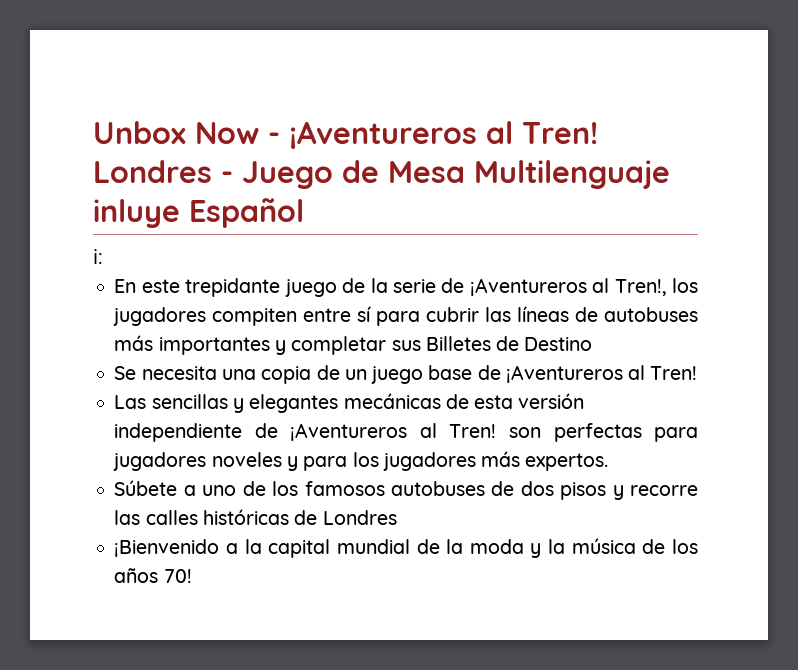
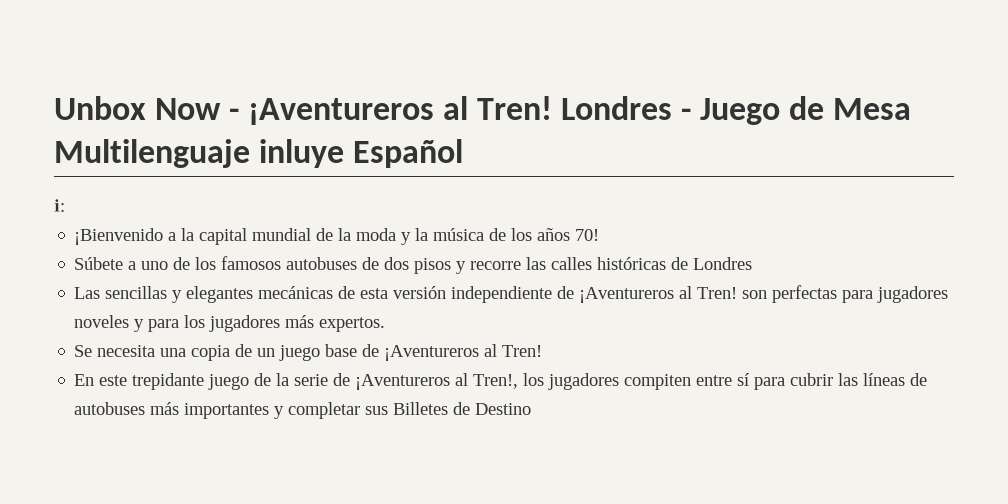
+ ¡Bienvenido a la capital mundial de la moda y la música de los años 70!
+ Súbete a uno de los famosos autobuses de dos pisos y recorre las calles históricas de Londres
+ Las sencillas y elegantes mecánicas de esta versión independiente de ¡Aventureros al Tren! son perfectas para jugadores noveles y para los jugadores más expertos.
+ Se necesita una copia de un juego base de ¡Aventureros al Tren!
- Se necesita una copia de un juego base de ¡Aventureros al Tren!
- Las sencillas y elegantes mecánicas de esta versión independiente de ¡Aventureros al Tren! son perfectas para jugadores noveles y para los jugadores más expertos.
- Súbete a uno de los famosos autobuses de dos pisos y recorre las calles históricas de Londres
- ¡Bienvenido a la capital mundial de la moda y la música de los años 70!

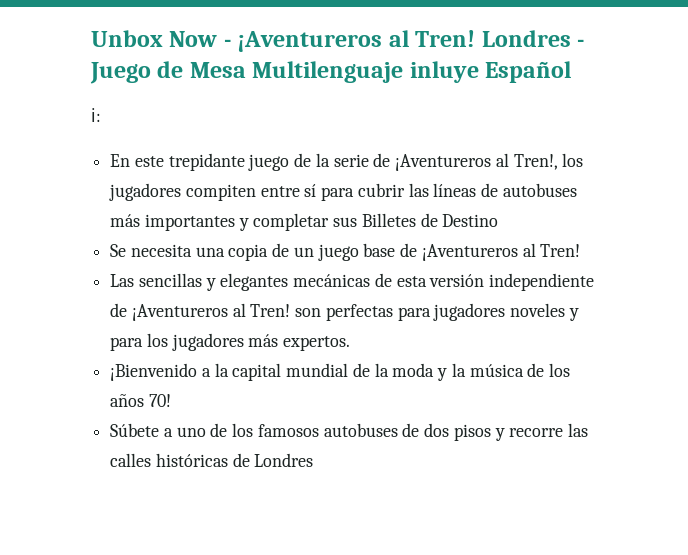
+ En este trepidante juego de la serie de ¡Aventureros al Tren!, los jugadores compiten entre sí para cubrir las líneas de autobuses más importantes y completar sus Billetes de Destino
+ Se necesita una copia de un juego base de ¡Aventureros al Tren!
+ Las sencillas y elegantes mecánicas de esta versión independiente de ¡Aventureros al Tren! son perfectas para jugadores noveles y para los jugadores más expertos.
- Las sencillas y elegantes mecánicas de esta versión independiente de ¡Aventureros al Tren! son perfectas para jugadores noveles y para los jugadores más expertos.
- Se necesita una copia de un juego base de ¡Aventureros al Tren!
- En este trepidante juego de la serie de ¡Aventureros al Tren!, los jugadores compiten entre sí para cubrir las líneas de autobuses más importantes y completar sus Billetes de Destino

